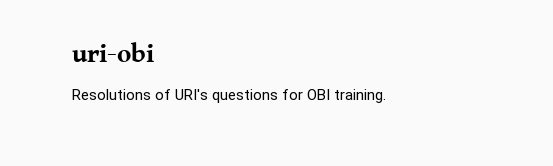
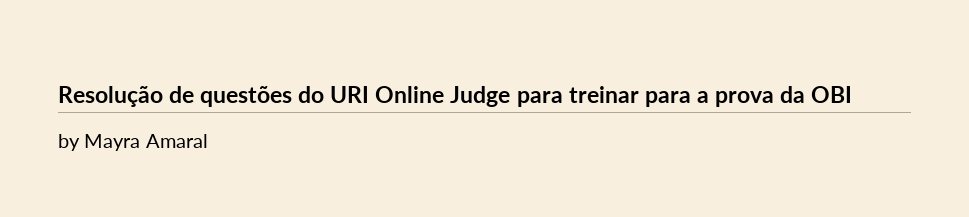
- uri-obi
- Resolutions of URI's questions for OBI training.
+ Resolução de questões do URI Online Judge para treinar para a prova da OBI
+ by Mayra Amaral

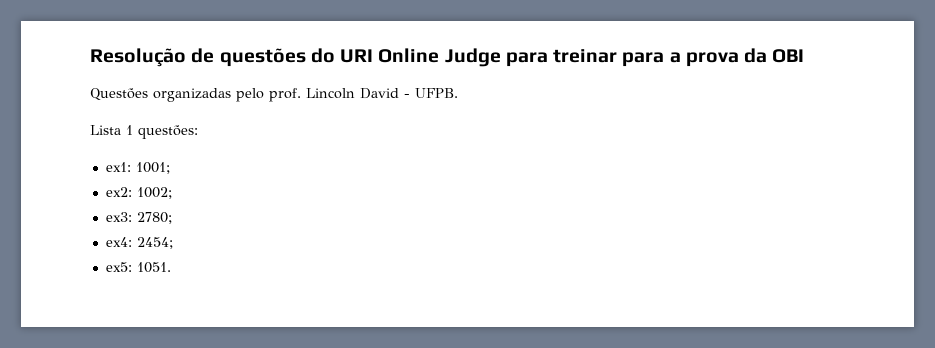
- by Mayra Amaral
+ Questões organizadas pelo prof. Lincoln David - UFPB.
+ Lista 1 questões:
+ ex1: 1001;
+ ex2: 1002;
+ ex3: 2780;
+ ex4: 2454;
+ ex5: 1051.

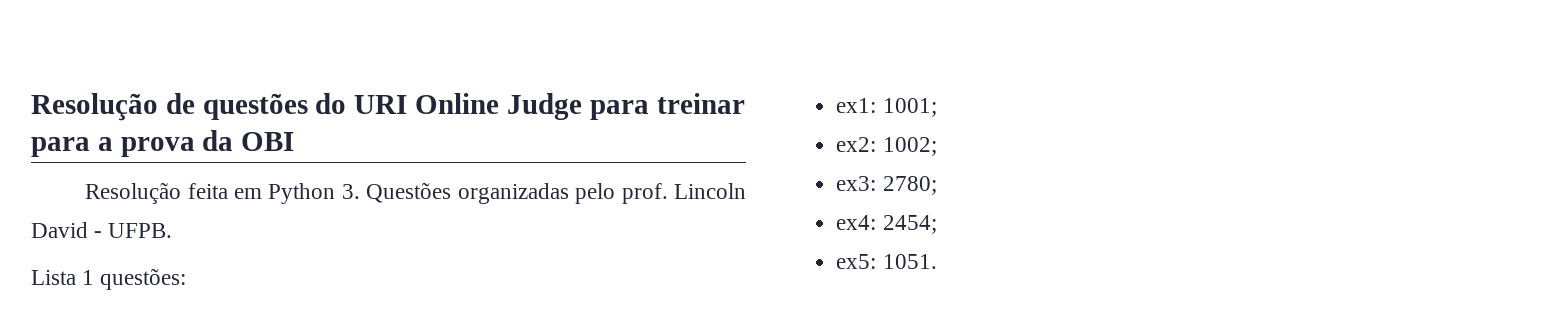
- Questões organizadas pelo prof. Lincoln David - UFPB.
+ Resolução feita em Python 3. Questões organizadas pelo prof. Lincoln David - UFPB.

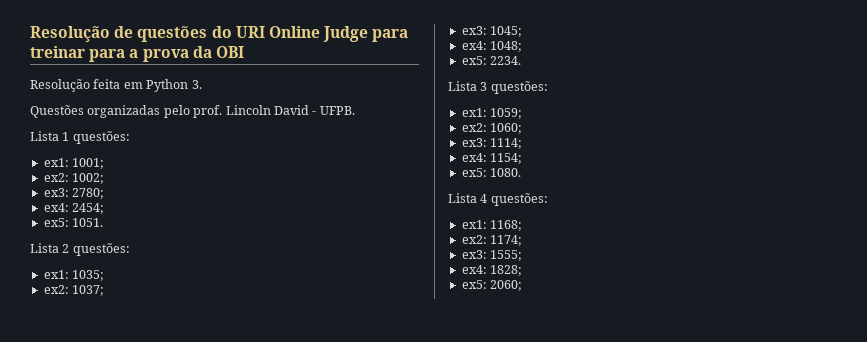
- Resolução feita em Python 3. Questões organizadas pelo prof. Lincoln David - UFPB.
+ Resolução feita em Python 3.
+ Questões organizadas pelo prof. Lincoln David - UFPB.
+ Lista 2 questões:
+ ex1: 1035;
+ ex2: 1037;
+ ex3: 1045;
+ ex4: 1048;
+ ex5: 2234.
+ Lista 3 questões:
+ ex1: 1059;
+ ex2: 1060;
+ ex3: 1114;
+ ex4: 1154;
+ ex5: 1080.
+ Lista 4 questões:
+ ex1: 1168;
+ ex2: 1174;
+ ex3: 1555;
+ ex4: 1828;
+ ex5: 2060;

